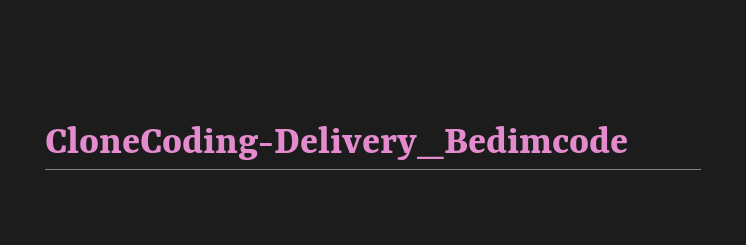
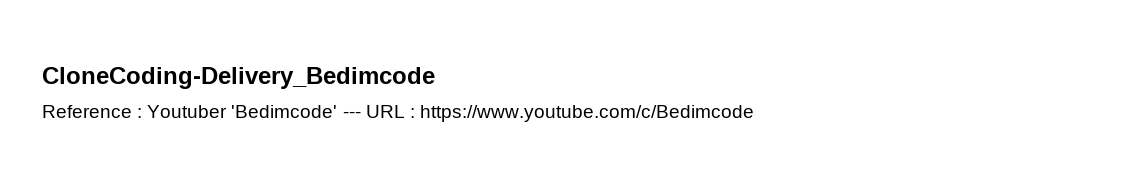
+ Reference : Youtuber 'Bedimcode' --- URL : https://www.youtube.com/c/Bedimcode

